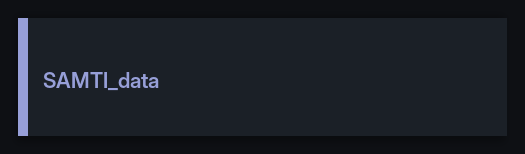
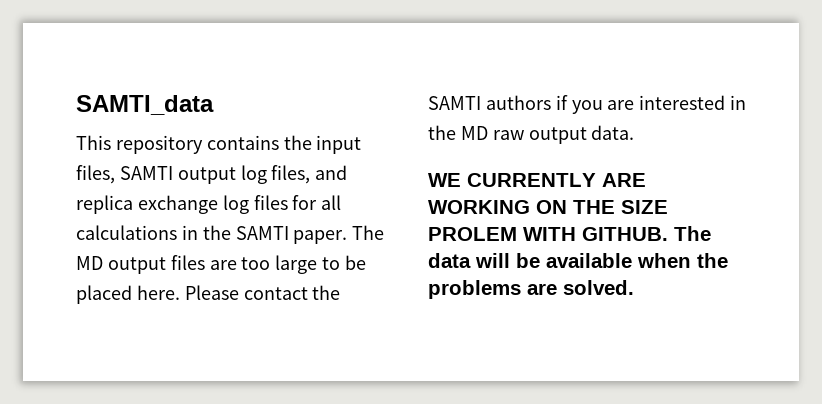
+ This repository contains the input files, SAMTI output log files, and replica exchange log files for all calculations in the SAMTI paper. The MD output files are too large to be placed here. Please contact the SAMTI authors if you are interested in the MD raw output data.
+ WE CURRENTLY ARE WORKING ON THE SIZE PROLEM WITH GITHUB. The data will be available when the problems are solved.

